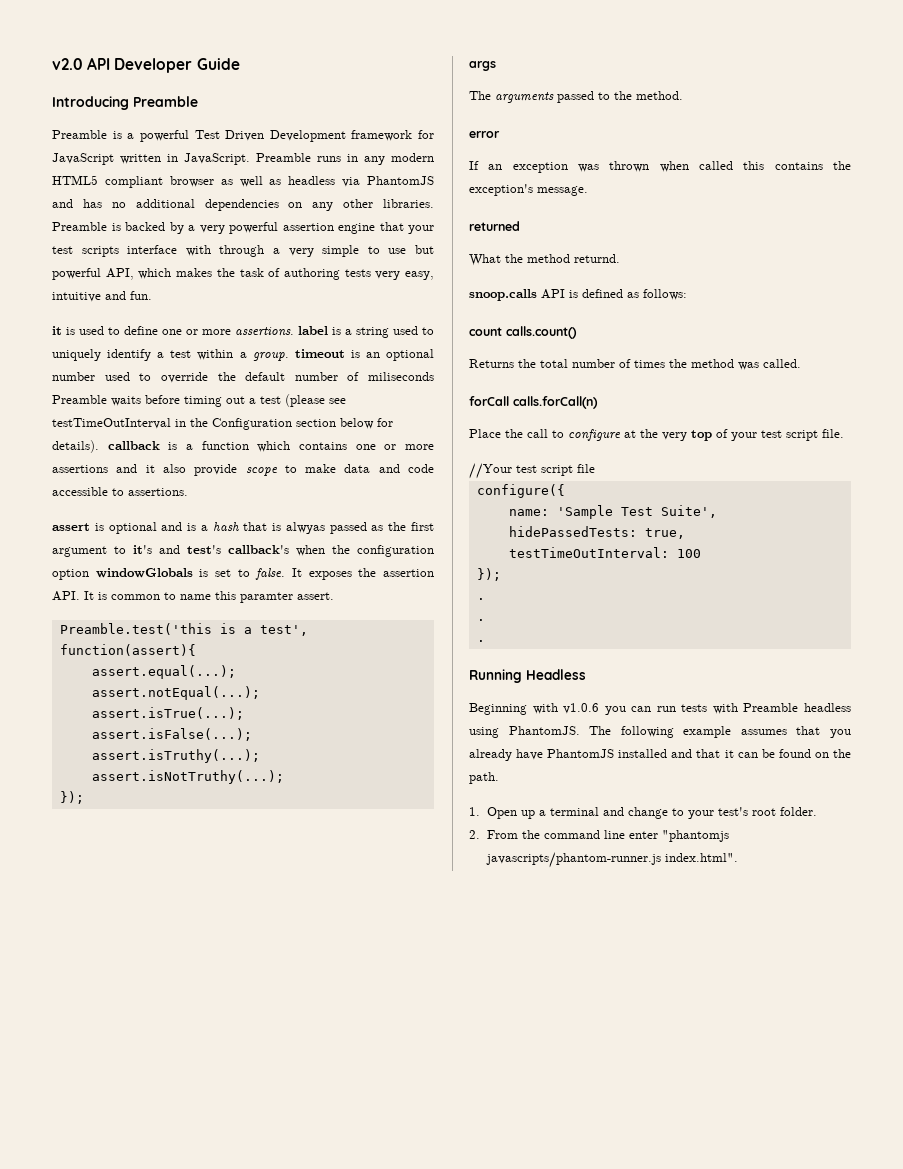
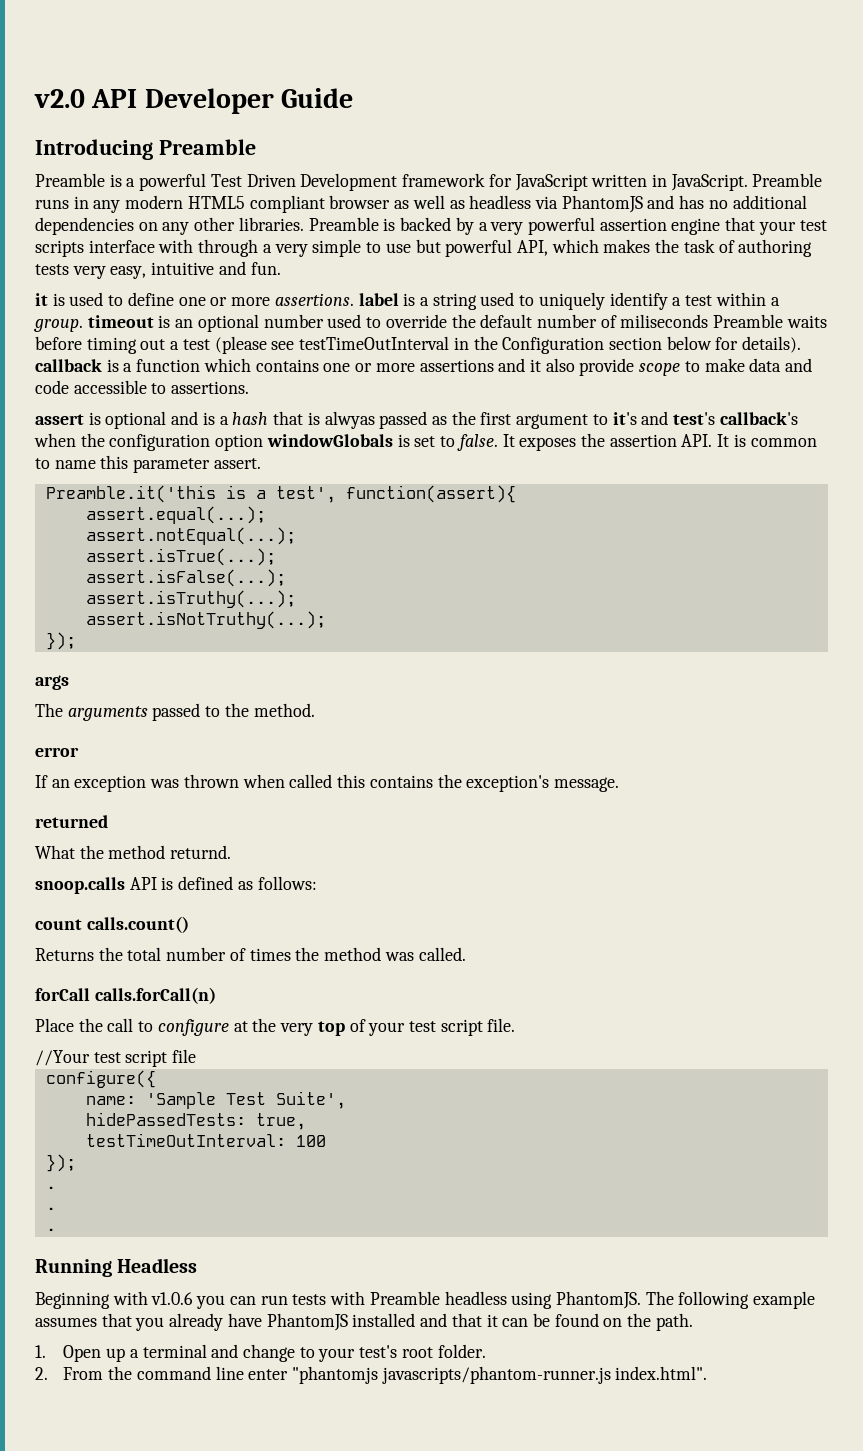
- It exposes the assertion API. It is common to name this paramter assert.
+ It exposes the assertion API. It is common to name this parameter assert.
- Preamble.test('this is a test', function(assert){
+ Preamble.it('this is a test', function(assert){

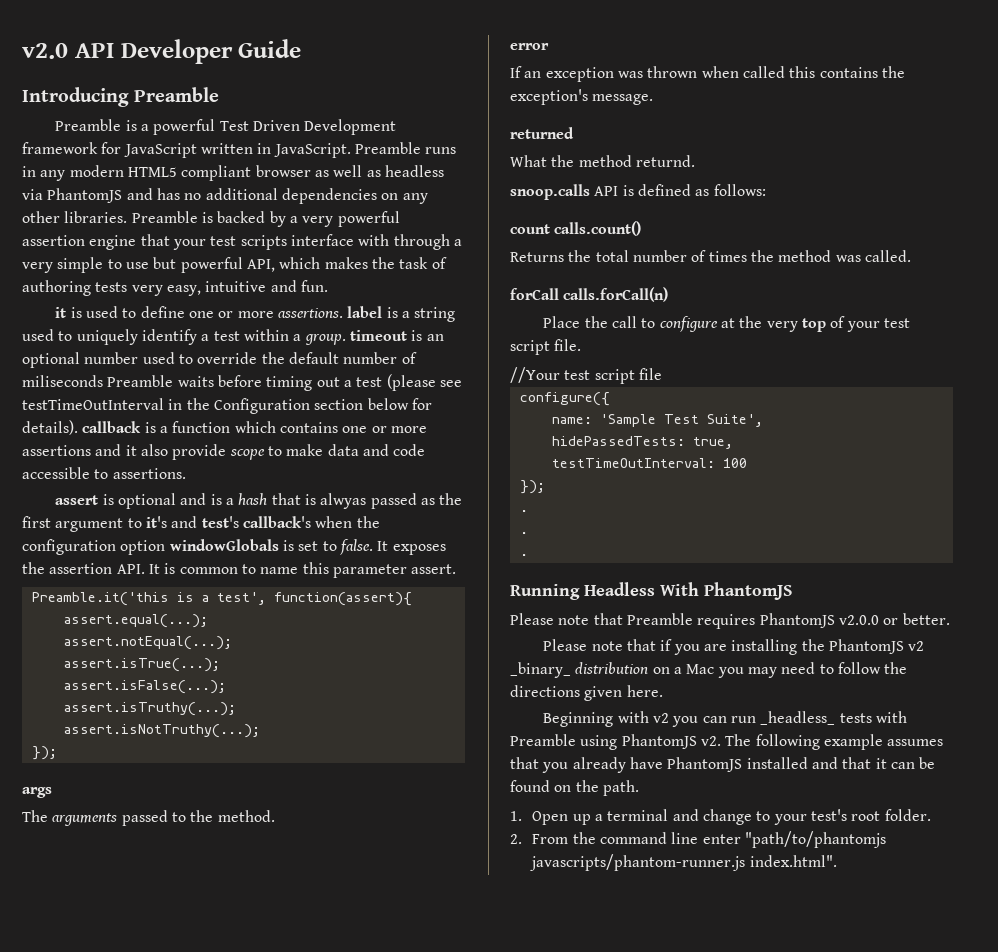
- Running Headless
+ Running Headless With PhantomJS
+ Please note that Preamble requires PhantomJS v2.0.0 or better.
+ Please note that if you are installing the PhantomJS v2 _binary_ distribution on a Mac you may need to follow the directions given here.
- Beginning with v1.0.6 you can run tests with Preamble headless using PhantomJS.
+ Beginning with v2 you can run _headless_ tests with Preamble using PhantomJS v2.
- 2. From the command line enter "phantomjs javascripts/phantom-runner.js index.html".
+ 2. From the command line enter "path/to/phantomjs javascripts/phantom-runner.js index.html".

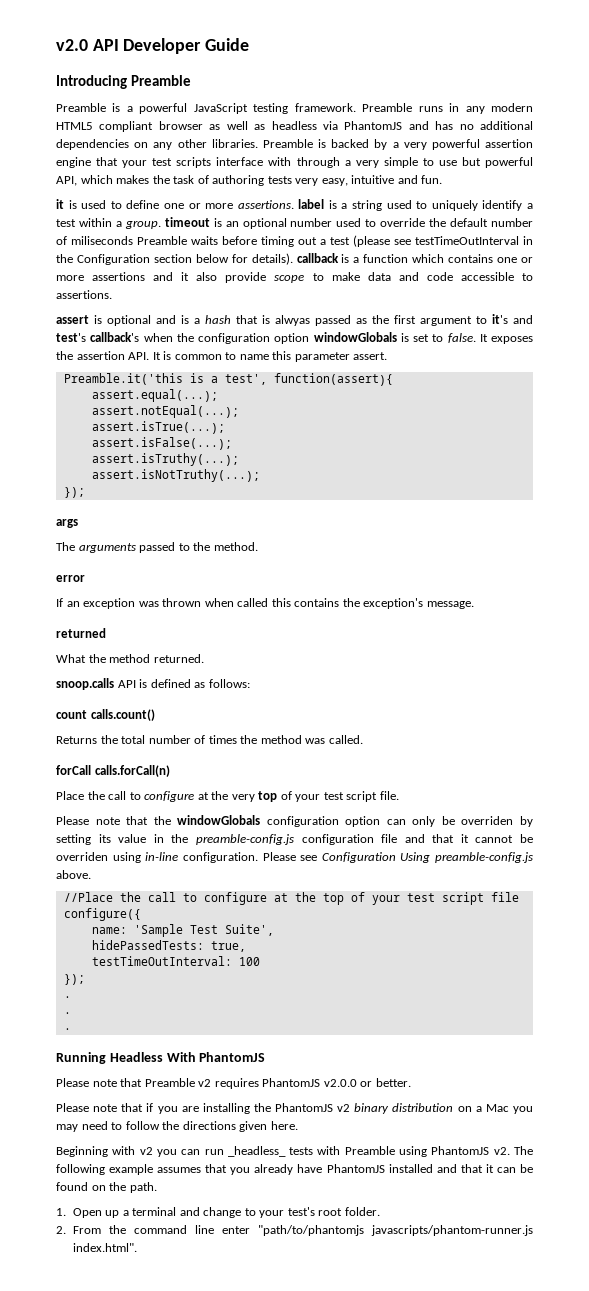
- Preamble is a powerful Test Driven Development framework for JavaScript written in JavaScript.
+ Preamble is a powerful JavaScript testing framework.
- What the method returnd.
+ What the method returned.
- //Your test script file
+ Please note that the windowGlobals configuration option can only be overriden by setting its value in the preamble-config.js configuration file and that it cannot be overriden using in-line configuration. Please see Configuration Using preamble-config.js above.
+ //Place the call to configure at the top of your test script file
- Please note that Preamble requires PhantomJS v2.0.0 or better.
+ Please note that Preamble v2 requires PhantomJS v2.0.0 or better.
- Please note that if you are installing the PhantomJS v2 _binary_ distribution on a Mac you may need to follow the directions given here.
+ Please note that if you are installing the PhantomJS v2 binary distribution on a Mac you may need to follow the directions given here.

